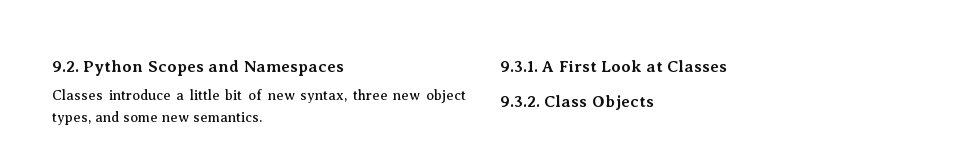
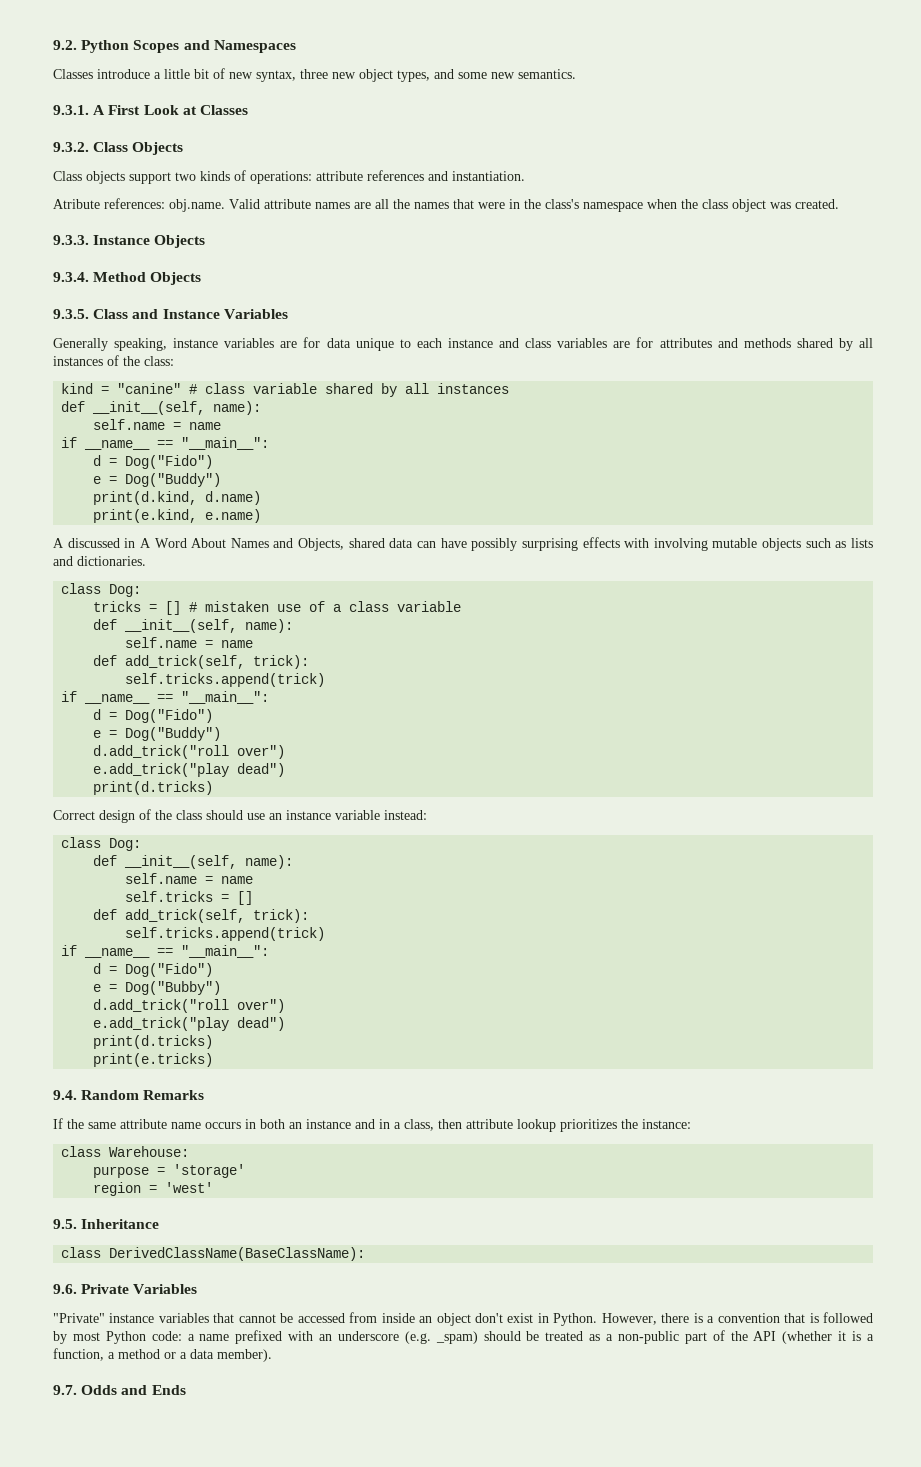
+ Class objects support two kinds of operations: attribute references and instantiation.
+ Atribute references: obj.name. Valid attribute names are all the names that were in the class's namespace when the class object was created.
+ 9.3.3. Instance Objects
+ 9.3.4. Method Objects
+ 9.3.5. Class and Instance Variables
+ Generally speaking, instance variables are for data unique to each instance and class variables are for attributes and methods shared by all instances of the class:
+ kind = "canine" # class variable shared by all instances
+ def __init__(self, name):
+ self.name = name
+ if __name__ == "__main__":
+ d = Dog("Fido")
+ e = Dog("Buddy")
+ print(d.kind, d.name)
+ print(e.kind, e.name)
+ A discussed in A Word About Names and Objects, shared data can have possibly surprising effects with involving mutable objects such as lists and dictionaries.
+ class Dog:
+ tricks = [] # mistaken use of a class variable
+ def __init__(self, name):
+ self.name = name
+ def add_trick(self, trick):
+ self.tricks.append(trick)
+ if __name__ == "__main__":
+ d = Dog("Fido")
+ e = Dog("Buddy")
+ d.add_trick("roll over")
+ e.add_trick("play dead")
+ print(d.tricks)
+ Correct design of the class should use an instance variable instead:
+ class Dog:
+ def __init__(self, name):
+ self.name = name
+ self.tricks = []
+ def add_trick(self, trick):
+ self.tricks.append(trick)
+ if __name__ == "__main__":
+ d = Dog("Fido")
+ e = Dog("Bubby")
+ d.add_trick("roll over")
+ e.add_trick("play dead")
+ print(d.tricks)
+ print(e.tricks)
+ 9.4. Random Remarks
+ If the same attribute name occurs in both an instance and in a class, then attribute lookup prioritizes the instance:
+ class Warehouse:
+ purpose = 'storage'
+ region = 'west'
+ 9.5. Inheritance
+ class DerivedClassName(BaseClassName):
+ 9.6. Private Variables
+ "Private" instance variables that cannot be accessed from inside an object don't exist in Python. However, there is a convention that is followed by most Python code: a name prefixed with an underscore (e.g. _spam) should be treated as a non-public part of the API (whether it is a function, a method or a data member).
+ 9.7. Odds and Ends

